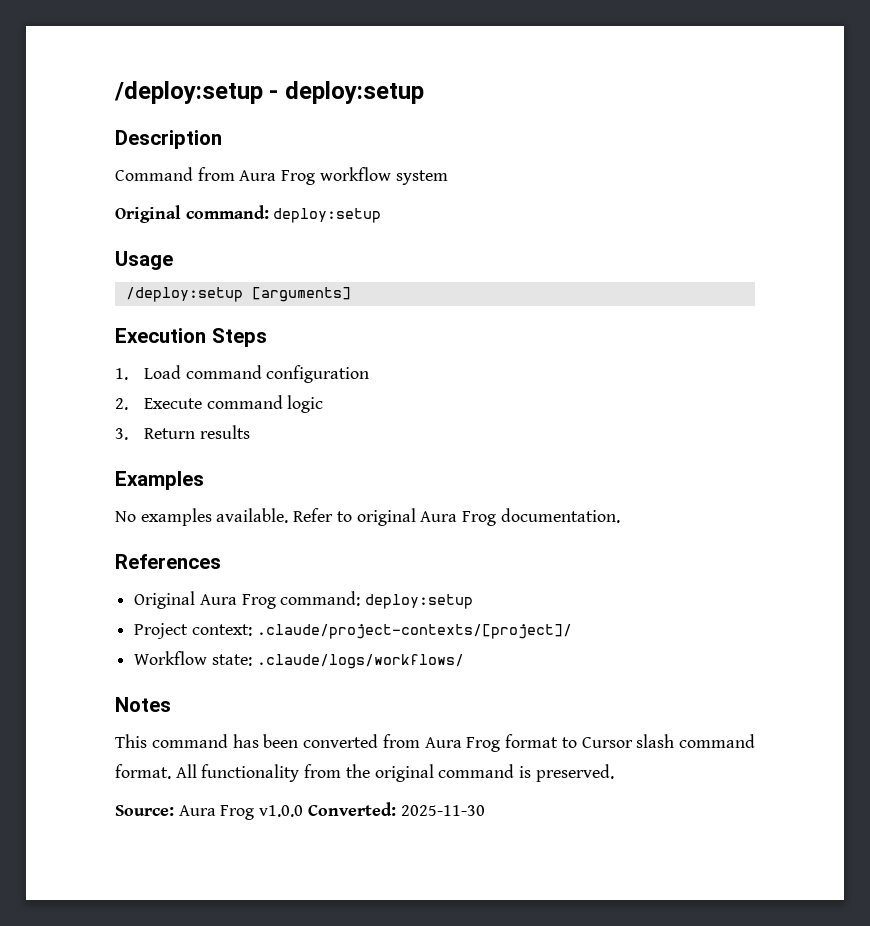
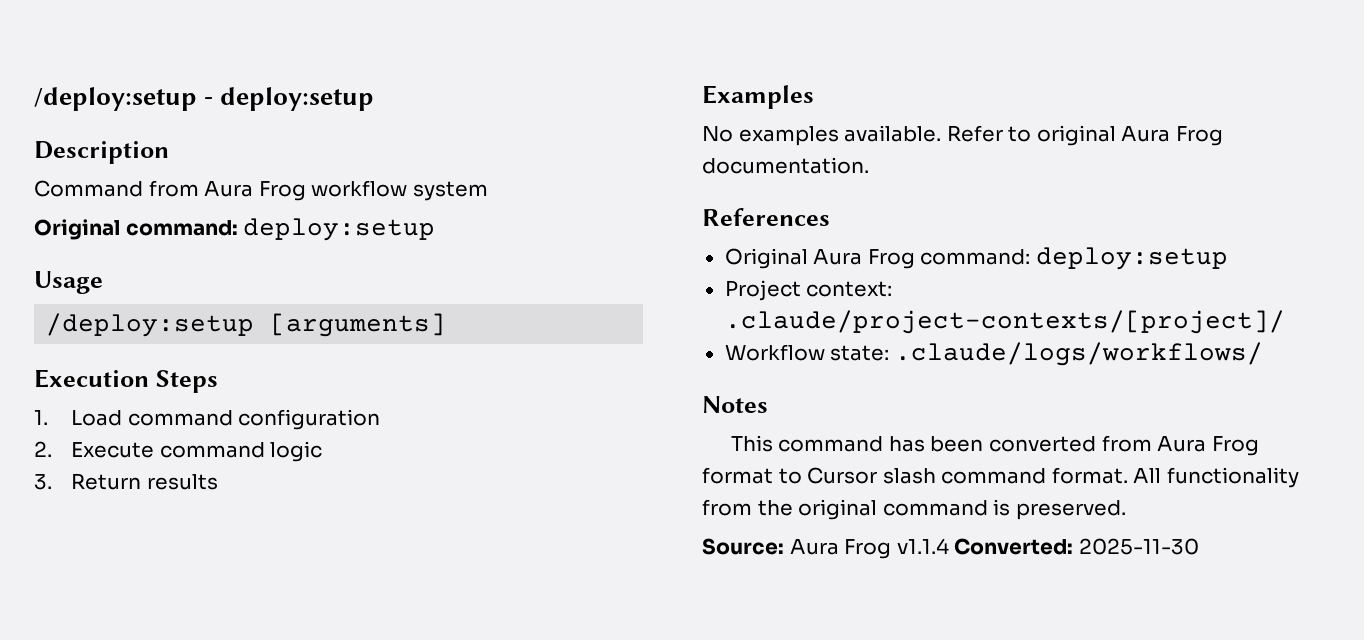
- Source: Aura Frog v1.0.0 Converted: 2025-11-30
+ Source: Aura Frog v1.1.4 Converted: 2025-11-30

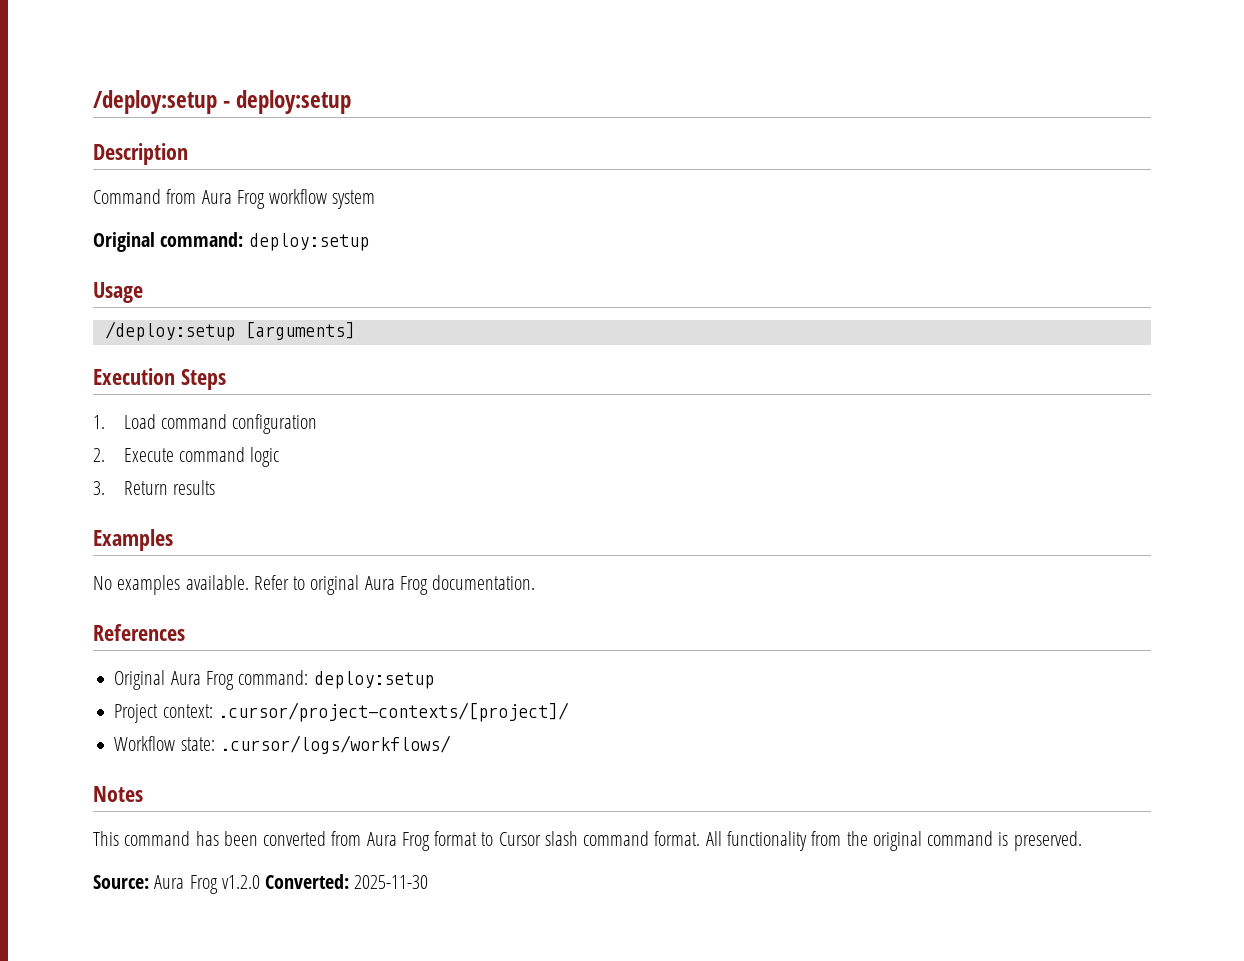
- Project context: .claude/project-contexts/[project]/
+ Project context: .cursor/project-contexts/[project]/
- Workflow state: .claude/logs/workflows/
+ Workflow state: .cursor/logs/workflows/
- Source: Aura Frog v1.1.4 Converted: 2025-11-30
+ Source: Aura Frog v1.2.0 Converted: 2025-11-30

